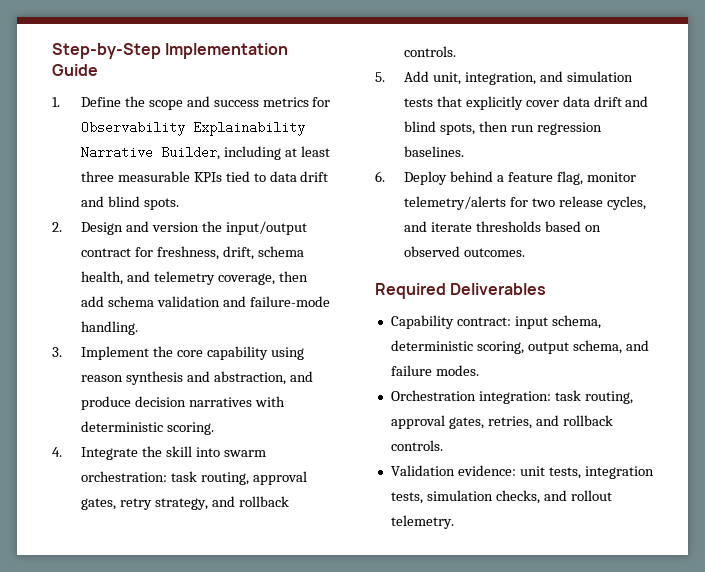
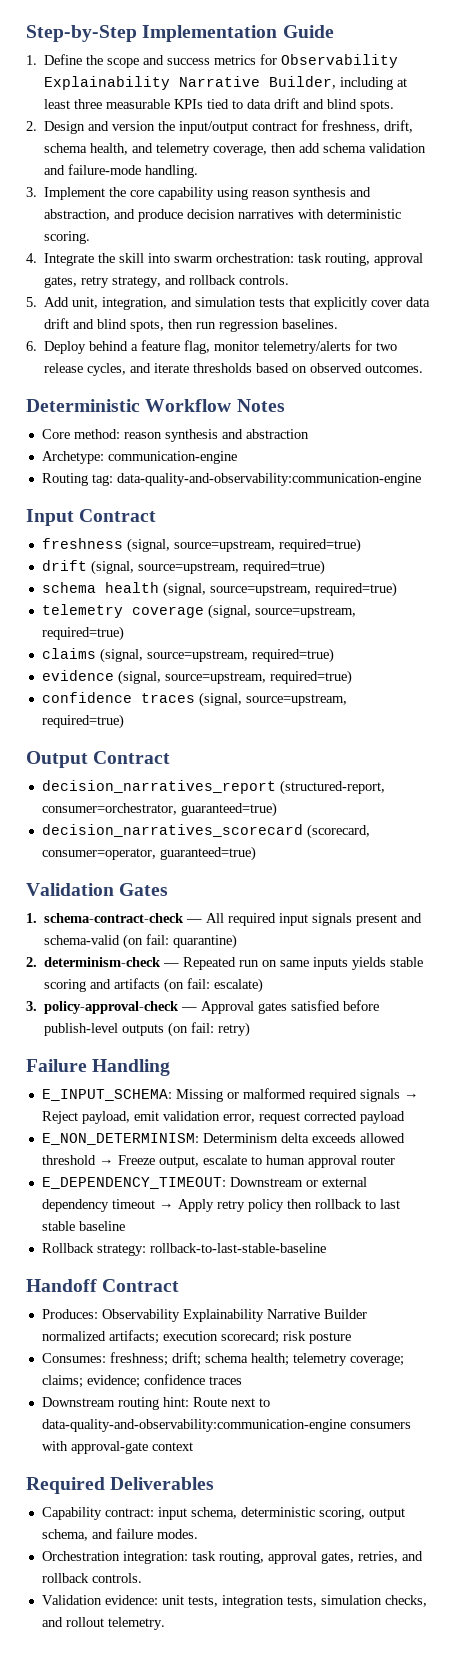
+ Deterministic Workflow Notes
+ Core method: reason synthesis and abstraction
+ Archetype: communication-engine
+ Routing tag: data-quality-and-observability:communication-engine
+ Input Contract
+ freshness (signal, source=upstream, required=true)
+ drift (signal, source=upstream, required=true)
+ schema health (signal, source=upstream, required=true)
+ telemetry coverage (signal, source=upstream, required=true)
+ claims (signal, source=upstream, required=true)
+ evidence (signal, source=upstream, required=true)
+ confidence traces (signal, source=upstream, required=true)
+ Output Contract
+ decision_narratives_report (structured-report, consumer=orchestrator, guaranteed=true)
+ decision_narratives_scorecard (scorecard, consumer=operator, guaranteed=true)
+ Validation Gates
+ 1. schema-contract-check — All required input signals present and schema-valid (on fail: quarantine)
+ 2. determinism-check — Repeated run on same inputs yields stable scoring and artifacts (on fail: escalate)
+ 3. policy-approval-check — Approval gates satisfied before publish-level outputs (on fail: retry)
+ Failure Handling
+ E_INPUT_SCHEMA: Missing or malformed required signals → Reject payload, emit validation error, request corrected payload
+ E_NON_DETERMINISM: Determinism delta exceeds allowed threshold → Freeze output, escalate to human approval router
+ E_DEPENDENCY_TIMEOUT: Downstream or external dependency timeout → Apply retry policy then rollback to last stable baseline
+ Rollback strategy: rollback-to-last-stable-baseline
+ Handoff Contract
+ Produces: Observability Explainability Narrative Builder normalized artifacts; execution scorecard; risk posture
+ Consumes: freshness; drift; schema health; telemetry coverage; claims; evidence; confidence traces
+ Downstream routing hint: Route next to data-quality-and-observability:communication-engine consumers with approval-gate context

